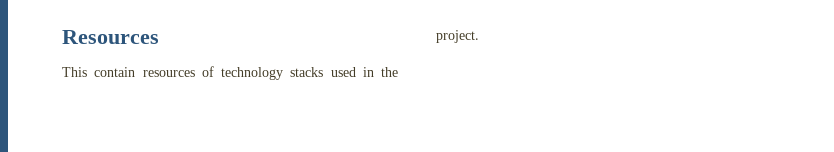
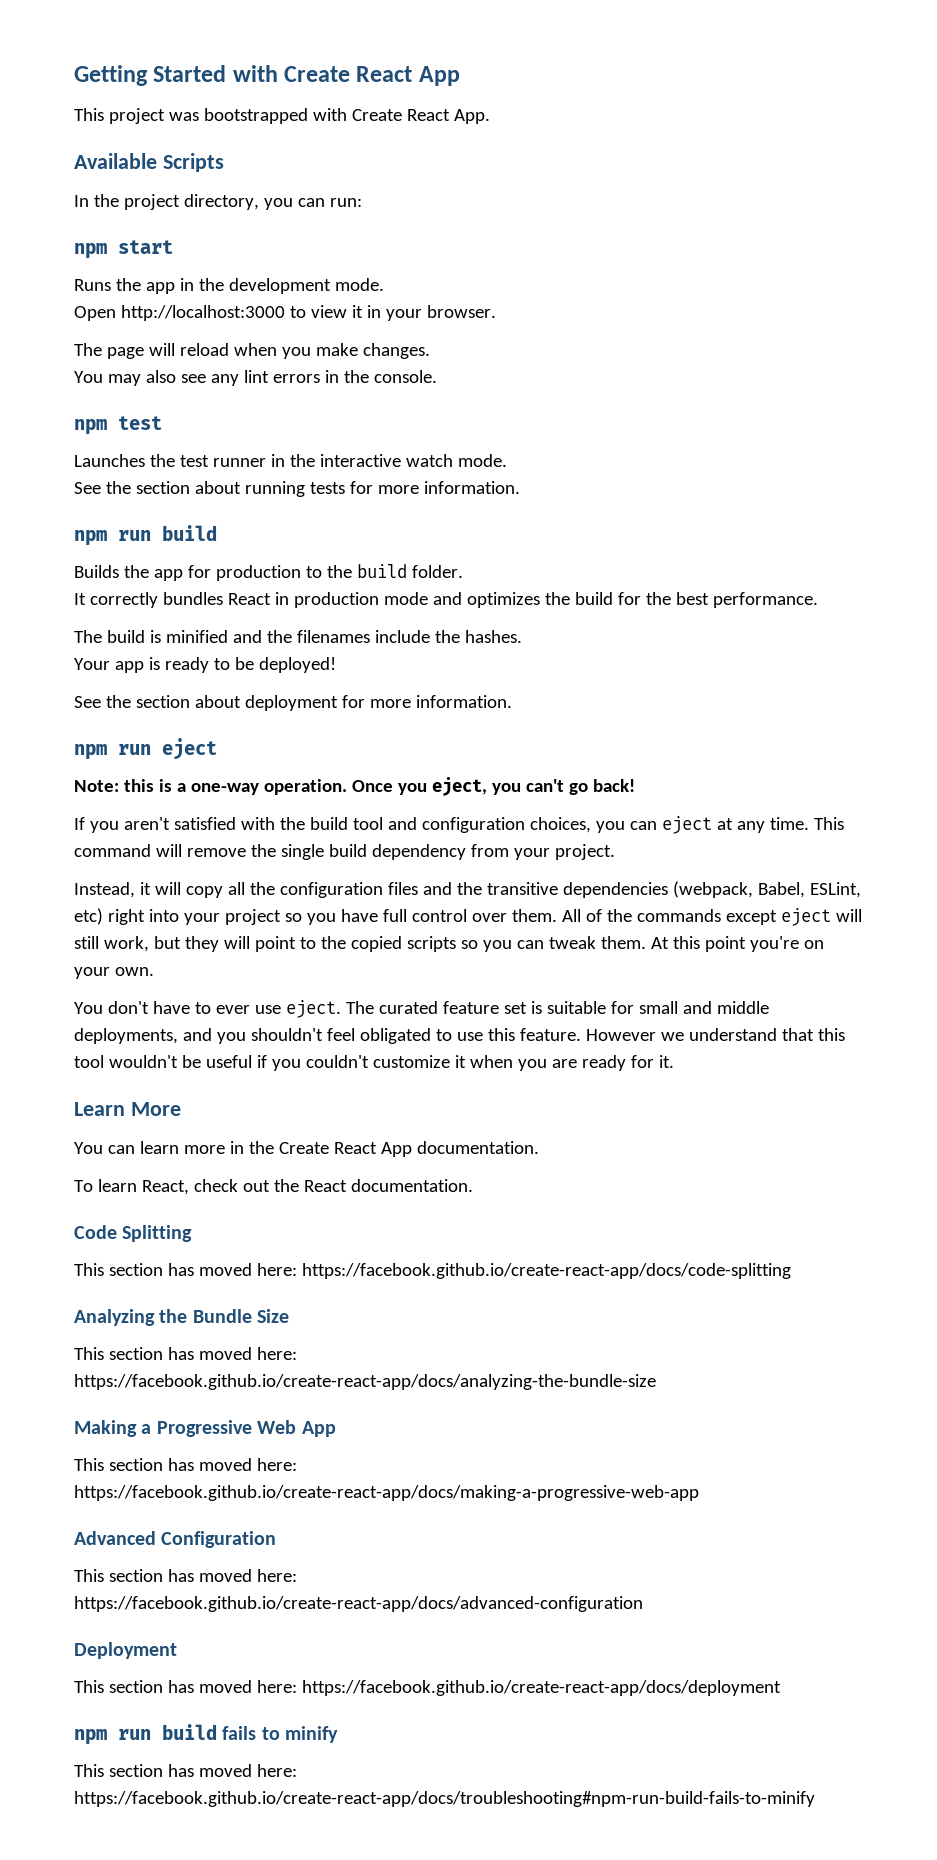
- Resources
- This contain resources of technology stacks used in the project.
+ Getting Started with Create React App
+ This project was bootstrapped with Create React App.
+ Available Scripts
+ In the project directory, you can run:
+ npm start
+ Runs the app in the development mode.
+ Open http://localhost:3000 to view it in your browser.
+ The page will reload when you make changes.
+ You may also see any lint errors in the console.
+ npm test
+ Launches the test runner in the interactive watch mode.
+ See the section about running tests for more information.
+ npm run build
+ Builds the app for production to the build folder.
+ It correctly bundles React in production mode and optimizes the build for the best performance.
+ The build is minified and the filenames include the hashes.
+ Your app is ready to be deployed!
+ See the section about deployment for more information.
+ npm run eject
+ Note: this is a one-way operation. Once you eject, you can't go back!
+ If you aren't satisfied with the build tool and configuration choices, you can eject at any time. This command will remove the single build dependency from your project.
+ Instead, it will copy all the configuration files and the transitive dependencies (webpack, Babel, ESLint, etc) right into your project so you have full control over them. All of the commands except eject will still work, but they will point to the copied scripts so you can tweak them. At this point you're on your own.
+ You don't have to ever use eject. The curated feature set is suitable for small and middle deployments, and you shouldn't feel obligated to use this feature. However we understand that this tool wouldn't be useful if you couldn't customize it when you are ready for it.
+ Learn More
+ You can learn more in the Create React App documentation.
+ To learn React, check out the React documentation.
+ Code Splitting
+ This section has moved here: https://facebook.github.io/create-react-app/docs/code-splitting
+ Analyzing the Bundle Size
+ This section has moved here: https://facebook.github.io/create-react-app/docs/analyzing-the-bundle-size
+ Making a Progressive Web App
+ This section has moved here: https://facebook.github.io/create-react-app/docs/making-a-progressive-web-app
+ Advanced Configuration
+ This section has moved here: https://facebook.github.io/create-react-app/docs/advanced-configuration
+ Deployment
+ This section has moved here: https://facebook.github.io/create-react-app/docs/deployment
+ npm run build fails to minify
+ This section has moved here: https://facebook.github.io/create-react-app/docs/troubleshooting#npm-run-build-fails-to-minify

